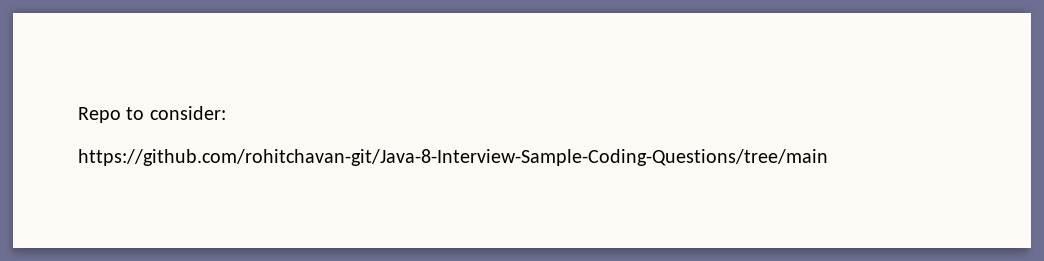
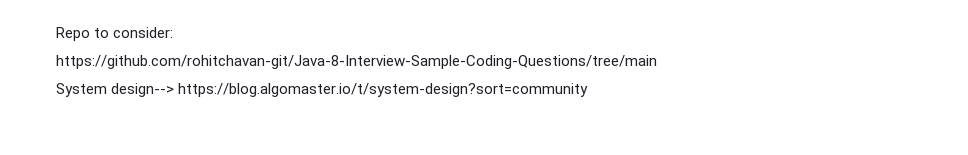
+ System design--> https://blog.algomaster.io/t/system-design?sort=community

